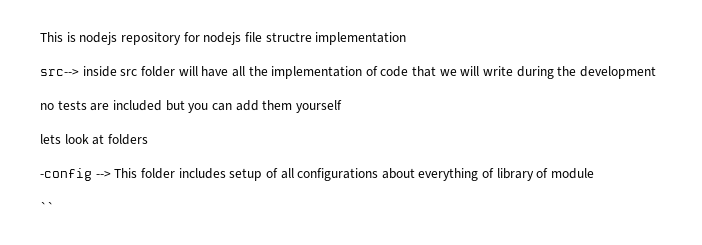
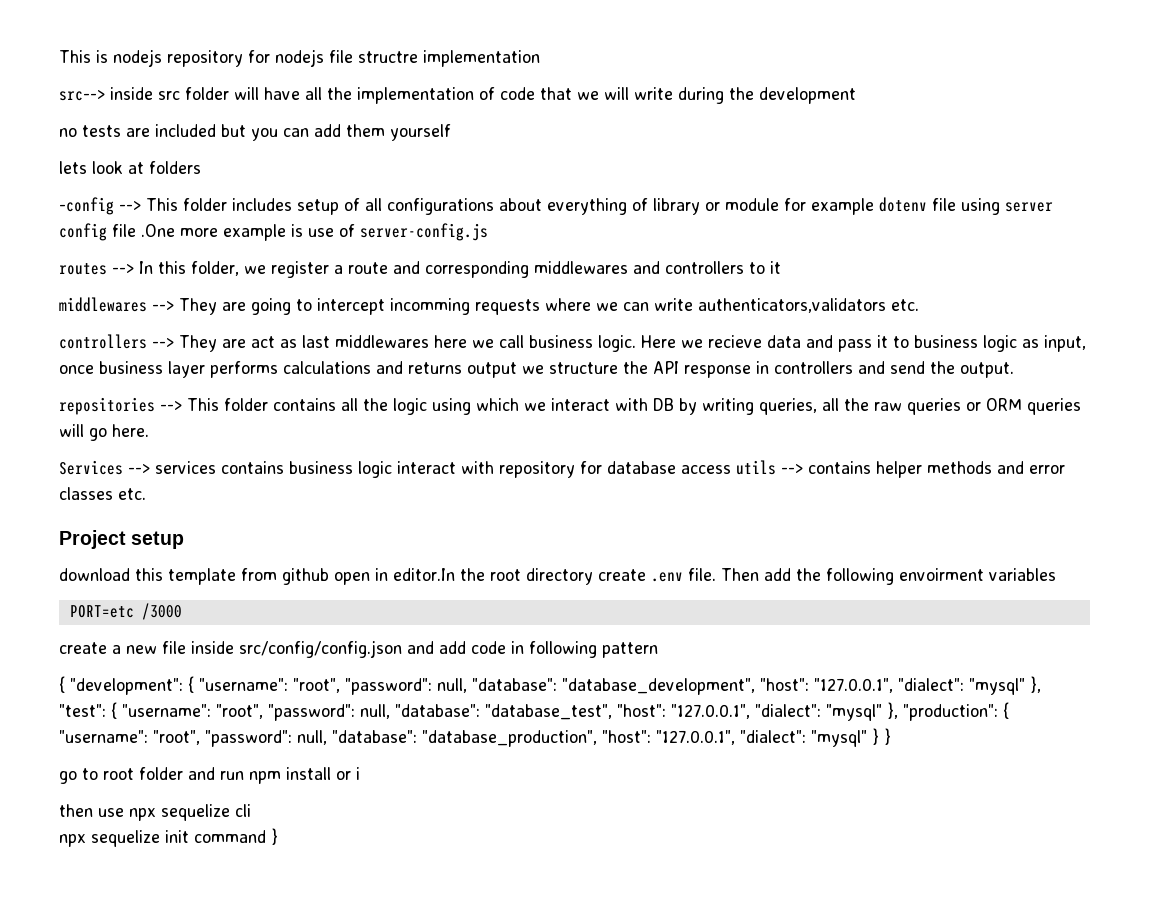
- -config --> This folder includes setup of all configurations about everything of library of module
- ``
+ -config --> This folder includes setup of all configurations about everything of library or module for example dotenv file using server config file .One more example is use of server-config.js
+ routes --> In this folder, we register a route and corresponding middlewares and controllers to it
+ middlewares --> They are going to intercept incomming requests where we can write authenticators,validators etc.
+ controllers --> They are act as last middlewares here we call business logic. Here we recieve data and pass it to business logic as input, once business layer performs calculations and returns output we structure the API response in controllers and send the output.
+ repositories --> This folder contains all the logic using which we interact with DB by writing queries, all the raw queries or ORM queries will go here.
+ Services --> services contains business logic interact with repository for database access utils --> contains helper methods and error classes etc.
+ Project setup
+ download this template from github open in editor.In the root directory create .env file. Then add the following envoirment variables
+ PORT=etc /3000
+ create a new file inside src/config/config.json and add code in following pattern
+ { "development": { "username": "root", "password": null, "database": "database_development", "host": "127.0.0.1", "dialect": "mysql" }, "test": { "username": "root", "password": null, "database": "database_test", "host": "127.0.0.1", "dialect": "mysql" }, "production": { "username": "root", "password": null, "database": "database_production", "host": "127.0.0.1", "dialect": "mysql" } }
+ go to root folder and run npm install or i
+ then use npx sequelize cli
+ npx sequelize init command }

